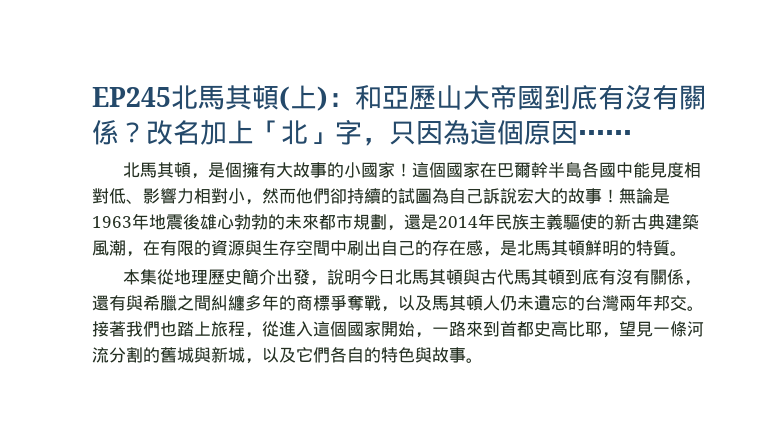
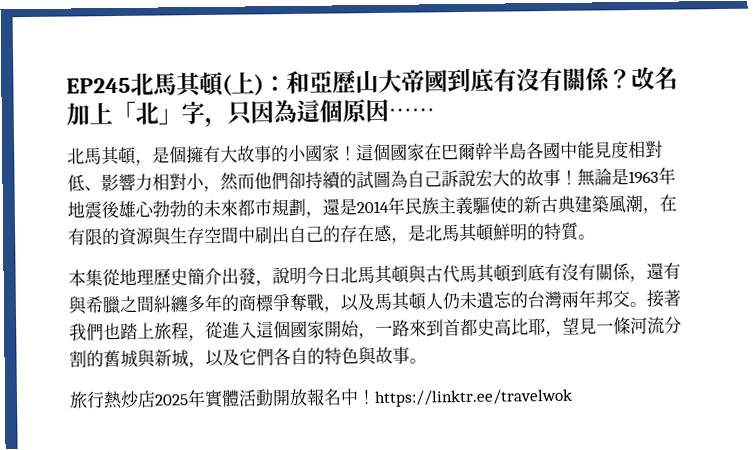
+ 旅行熱炒店2025年實體活動開放報名中！https://linktr.ee/travelwok

